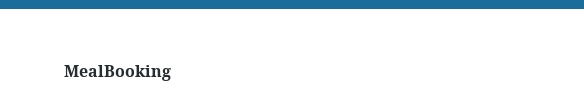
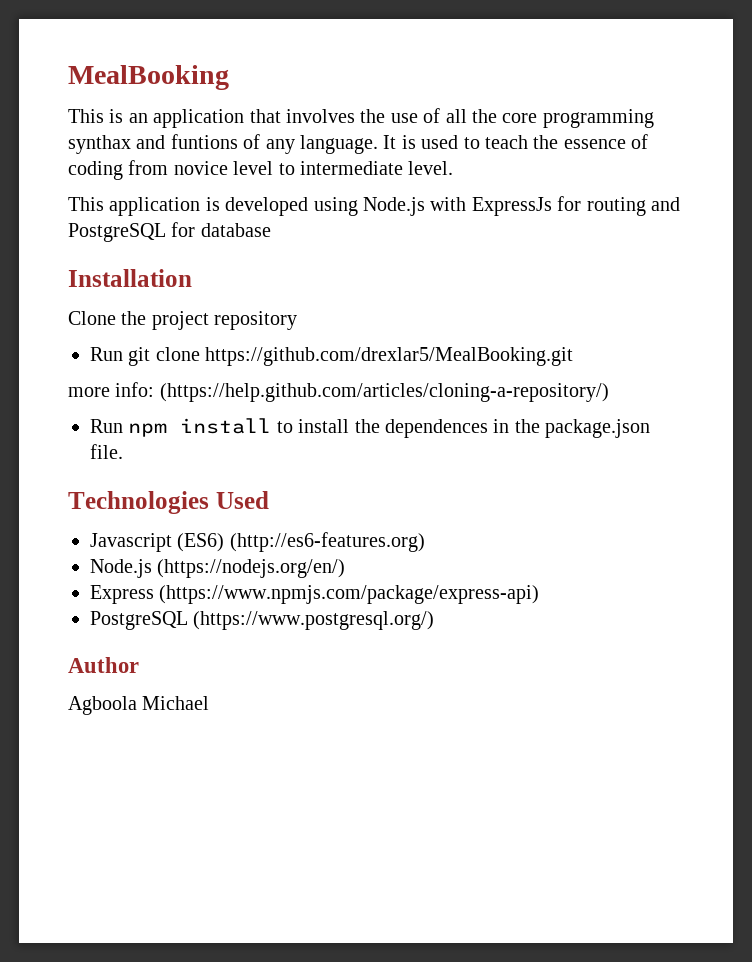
+ This is an application that involves the use of all the core programming synthax and funtions of any language. It is used to teach the essence of coding from novice level to intermediate level.
+ This application is developed using Node.js with ExpressJs for routing and PostgreSQL for database
+ Installation
+ Clone the project repository
+ Run git clone https://github.com/drexlar5/MealBooking.git
+ more info: (https://help.github.com/articles/cloning-a-repository/)
+ Run npm install to install the dependences in the package.json file.
+ Technologies Used
+ Javascript (ES6) (http://es6-features.org)
+ Node.js (https://nodejs.org/en/)
+ Express (https://www.npmjs.com/package/express-api)
+ PostgreSQL (https://www.postgresql.org/)
+ Author
+ Agboola Michael

